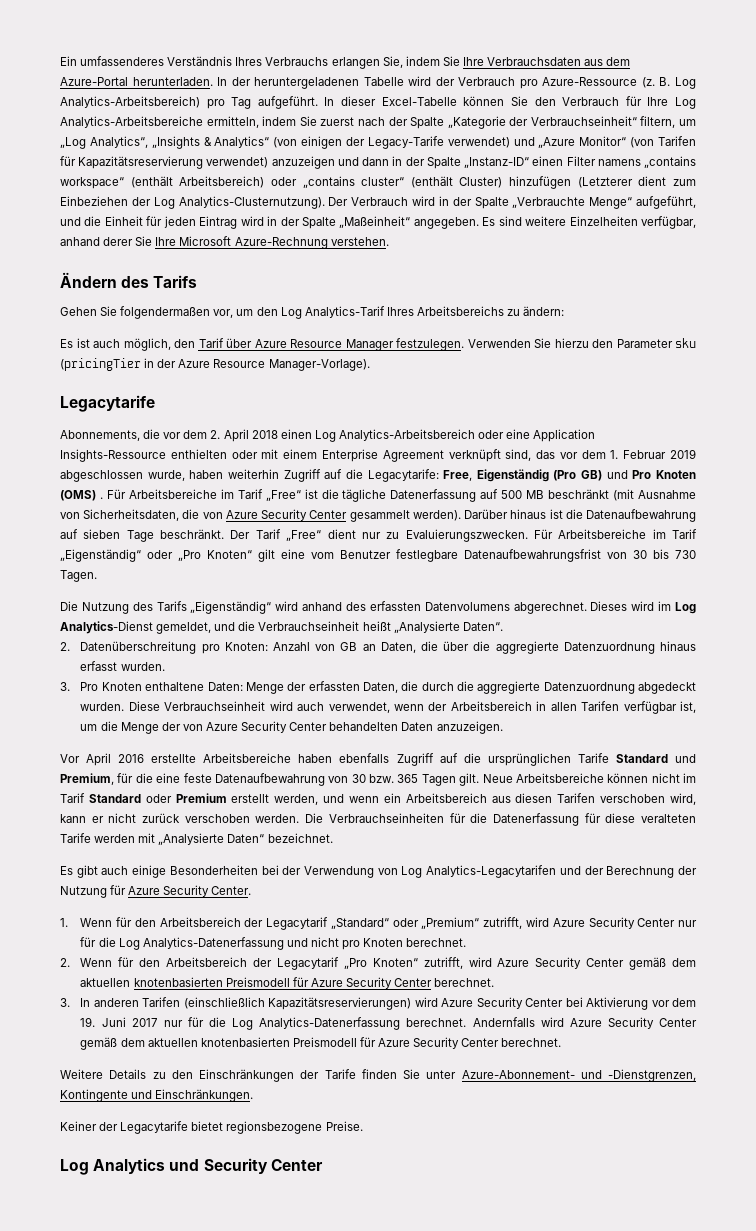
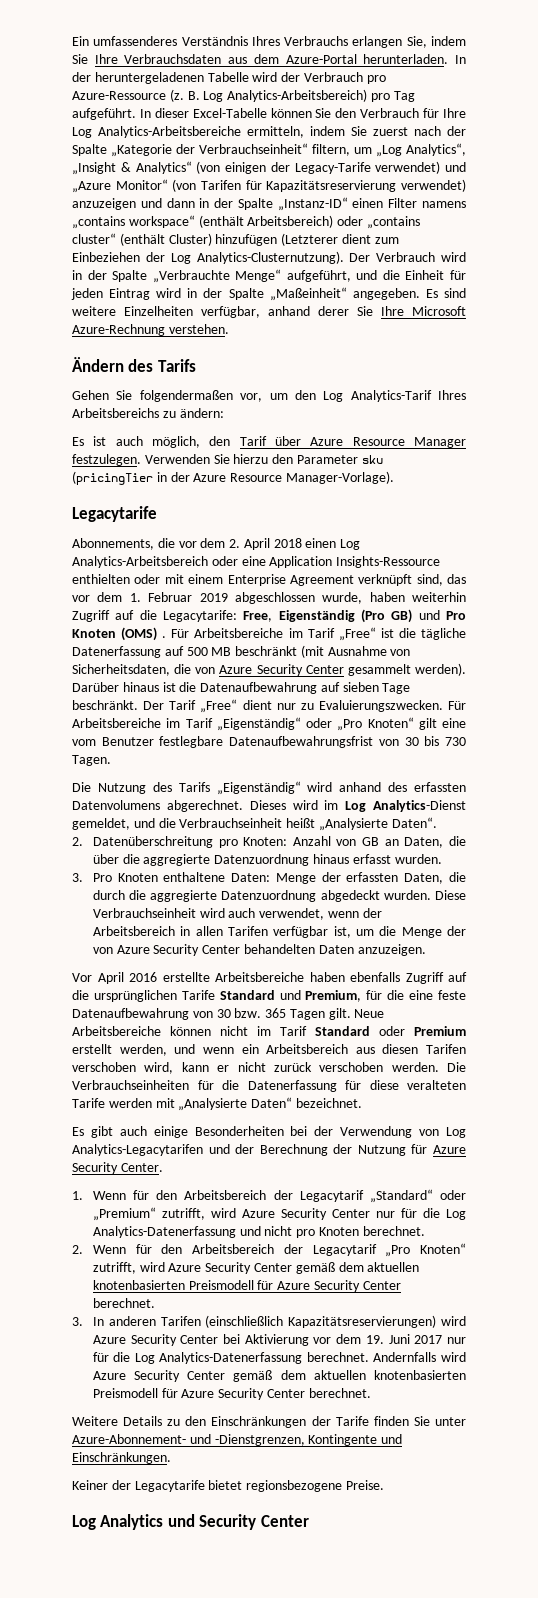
- In dieser Excel-Tabelle können Sie den Verbrauch für Ihre Log Analytics-Arbeitsbereiche ermitteln, indem Sie zuerst nach der Spalte „Kategorie der Verbrauchseinheit“ filtern, um „Log Analytics“, „Insights & Analytics“ (von einigen der Legacy-Tarife verwendet) und „Azure Monitor“ (von Tarifen für Kapazitätsreservierung verwendet) anzuzeigen und dann in der Spalte „Instanz-ID“ einen Filter namens „contains workspace“ (enthält Arbeitsbereich) oder „contains cluster“ (enthält Cluster) hinzufügen (Letzterer dient zum Einbeziehen der Log Analytics-Clusternutzung).
+ In dieser Excel-Tabelle können Sie den Verbrauch für Ihre Log Analytics-Arbeitsbereiche ermitteln, indem Sie zuerst nach der Spalte „Kategorie der Verbrauchseinheit“ filtern, um „Log Analytics“, „Insight & Analytics“ (von einigen der Legacy-Tarife verwendet) und „Azure Monitor“ (von Tarifen für Kapazitätsreservierung verwendet) anzuzeigen und dann in der Spalte „Instanz-ID“ einen Filter namens „contains workspace“ (enthält Arbeitsbereich) oder „contains cluster“ (enthält Cluster) hinzufügen (Letzterer dient zum Einbeziehen der Log Analytics-Clusternutzung).

